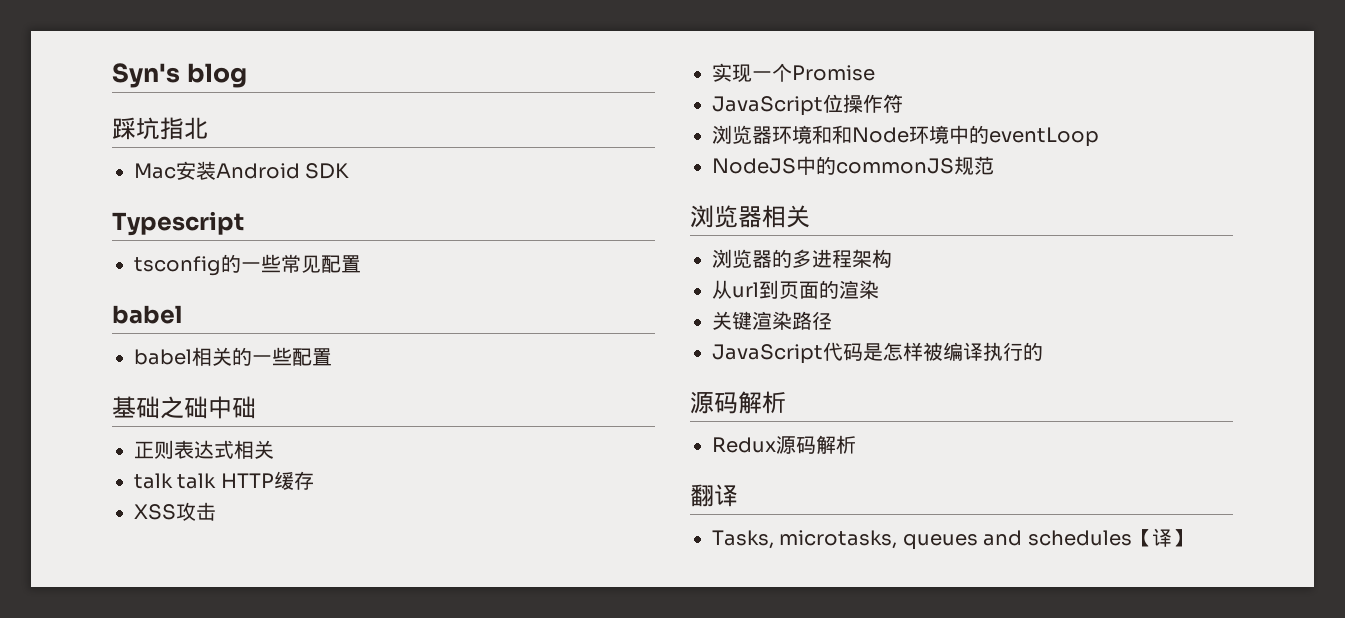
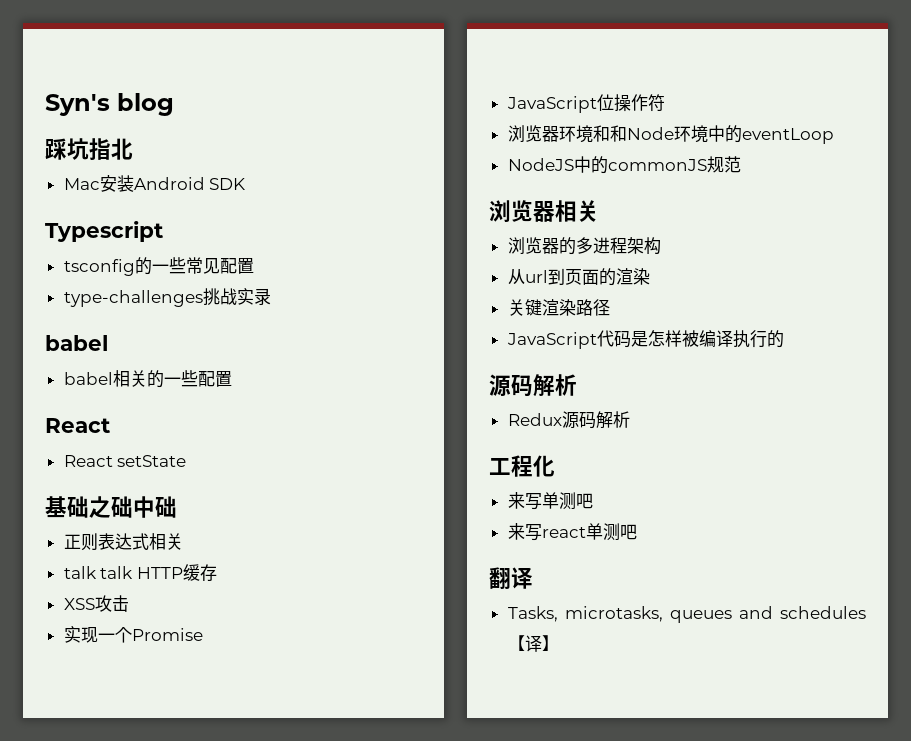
+ type-challenges挑战实录
  babel相关的一些配置
+ React
+ React setState
+ 工程化
+ 来写单测吧
+ 来写react单测吧

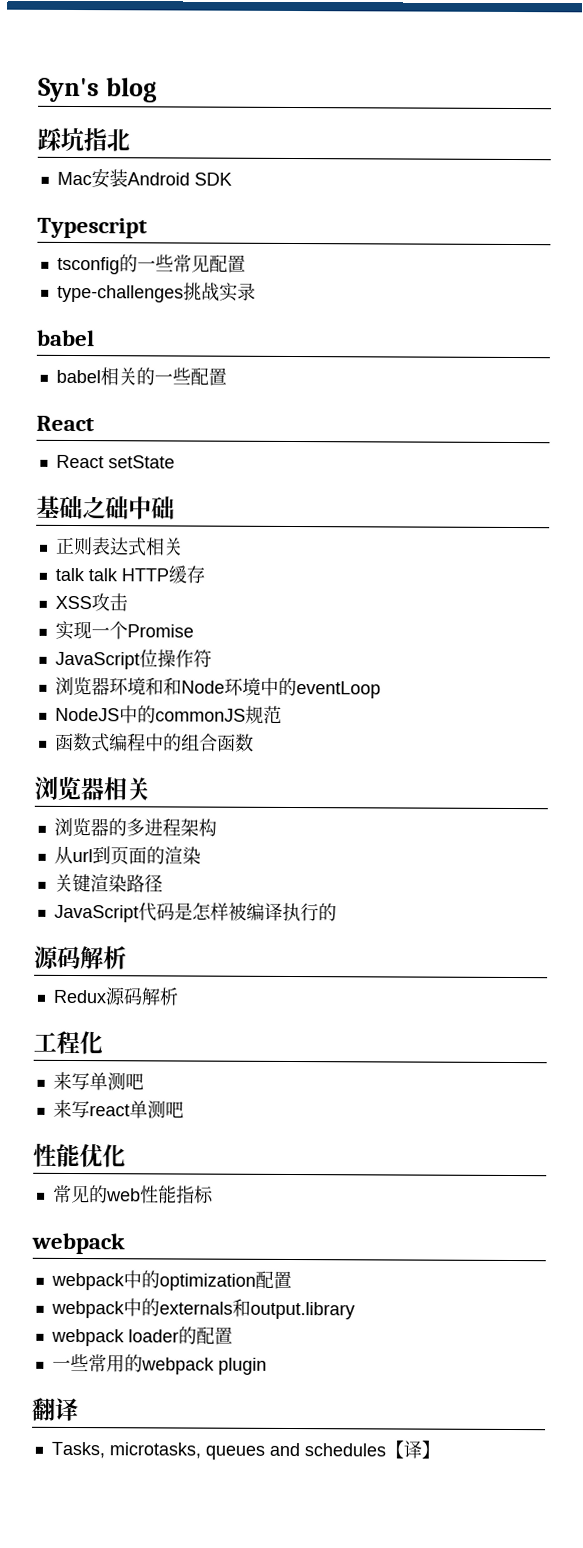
+ 函数式编程中的组合函数
+ 性能优化
+ 常见的web性能指标
+ webpack
+ webpack中的optimization配置
+ webpack中的externals和output.library
+ webpack loader的配置
+ 一些常用的webpack plugin

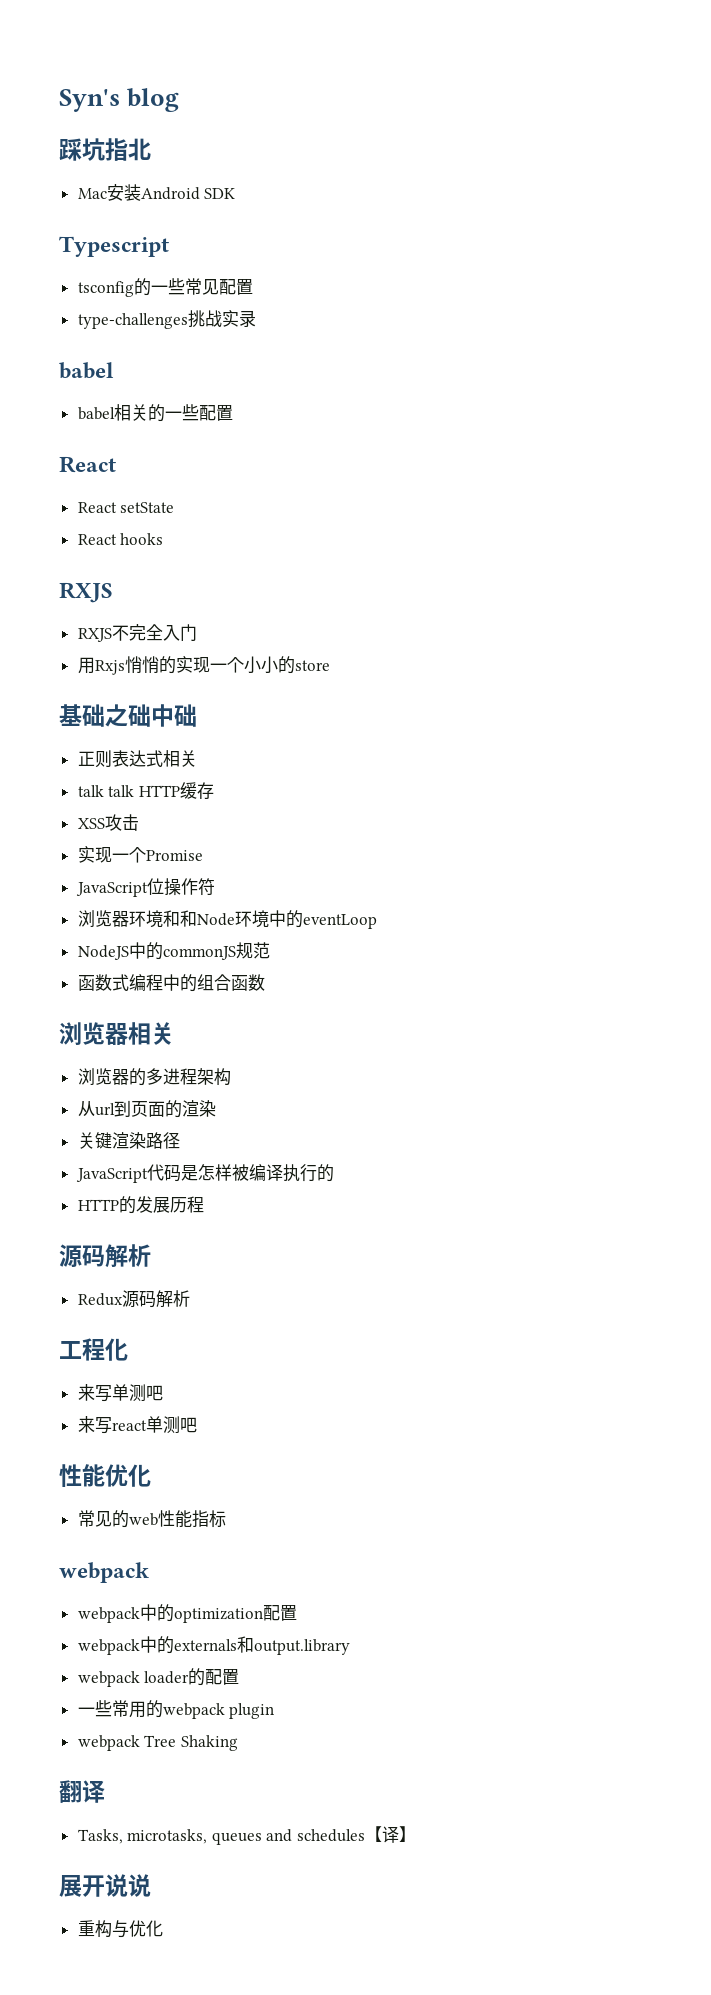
+ React hooks
+ RXJS
+ RXJS不完全入门
+ 用Rxjs悄悄的实现一个小小的store
+ HTTP的发展历程
+ webpack Tree Shaking
+ 展开说说
+ 重构与优化

